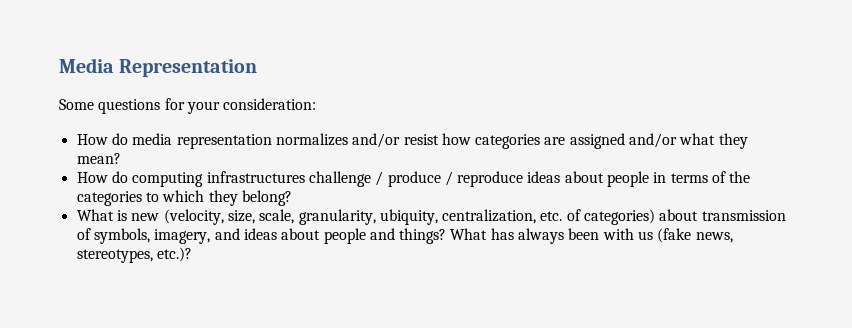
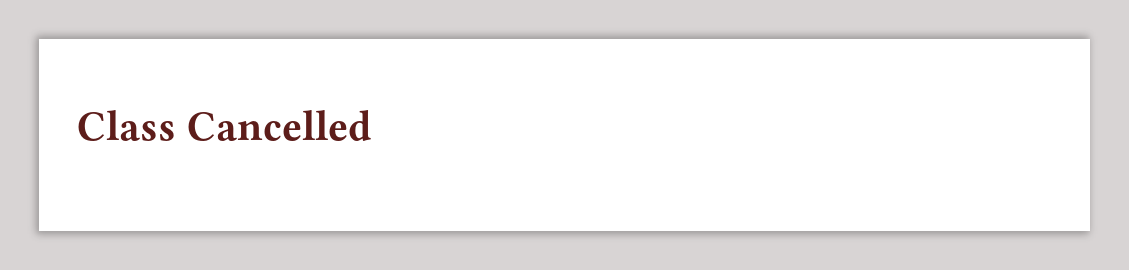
- Media Representation
- Some questions for your consideration:
- How do media representation normalizes and/or resist how categories are assigned and/or what they mean?
- How do computing infrastructures challenge / produce / reproduce ideas about people in terms of the categories to which they belong?
- What is new (velocity, size, scale, granularity, ubiquity, centralization, etc. of categories) about transmission of symbols, imagery, and ideas about people and things? What has always been with us (fake news, stereotypes, etc.)?
+ Class Cancelled

